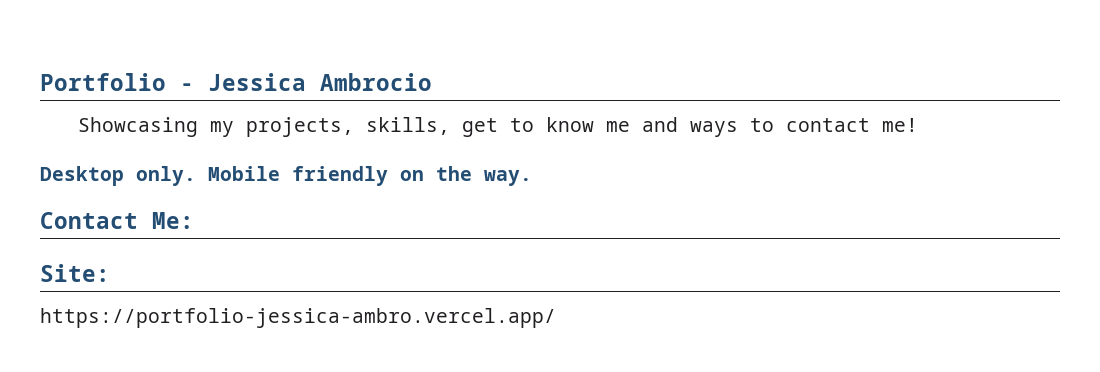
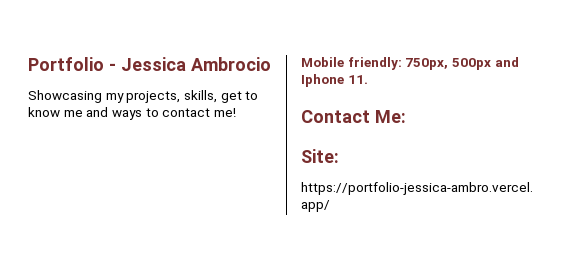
- Desktop only. Mobile friendly on the way.
+ Mobile friendly: 750px, 500px and Iphone 11.

